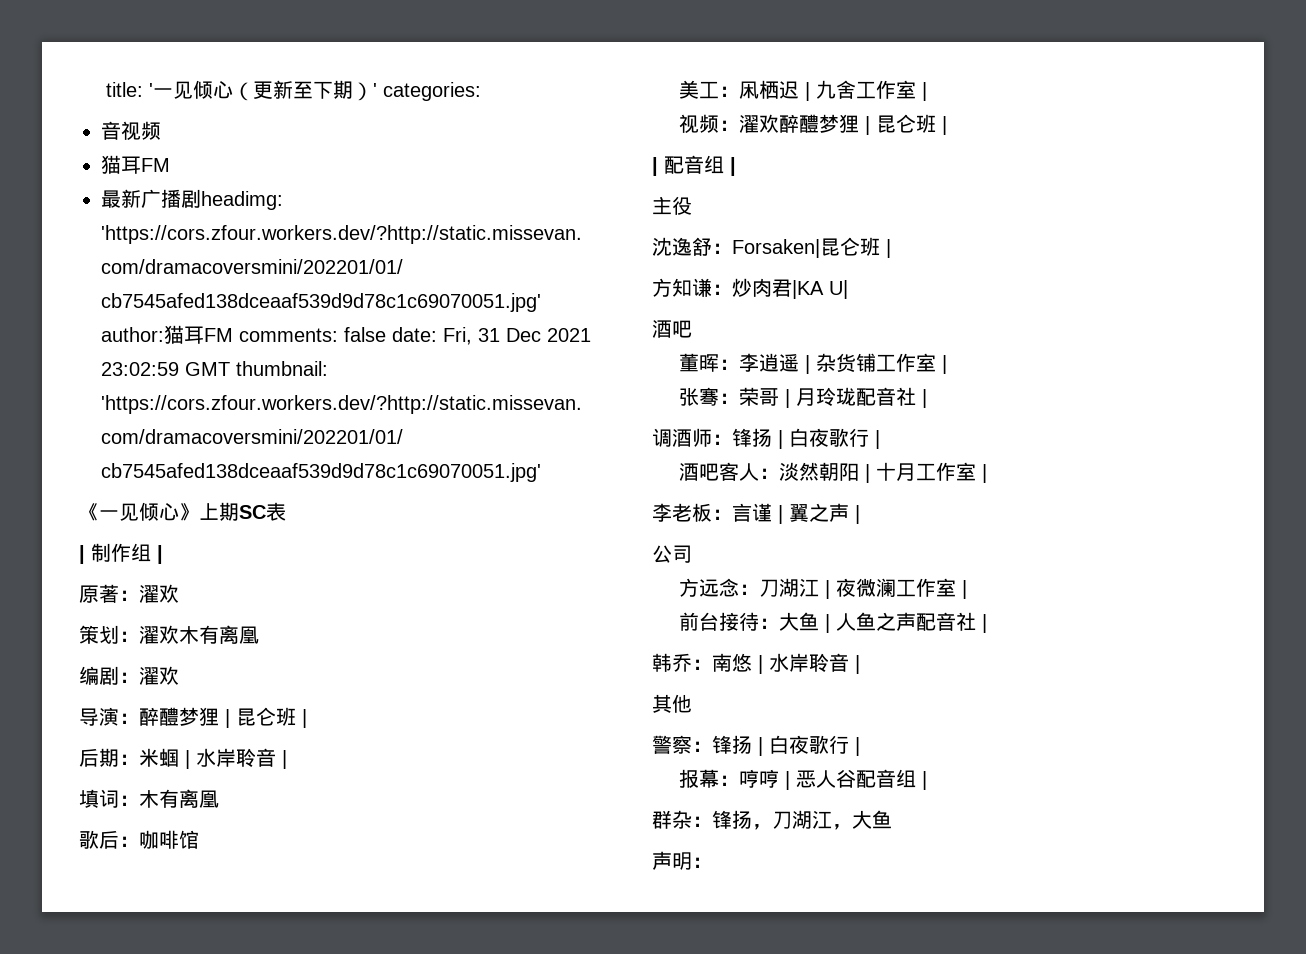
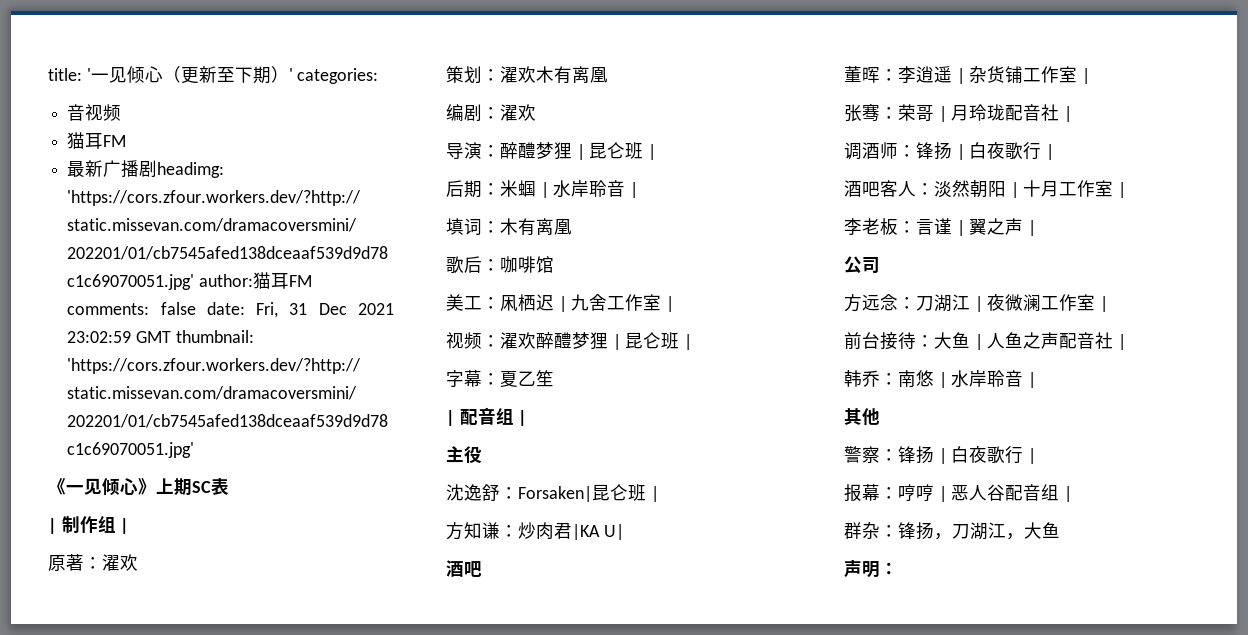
+ 字幕：夏乙笙

